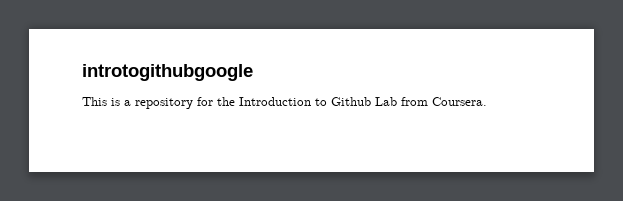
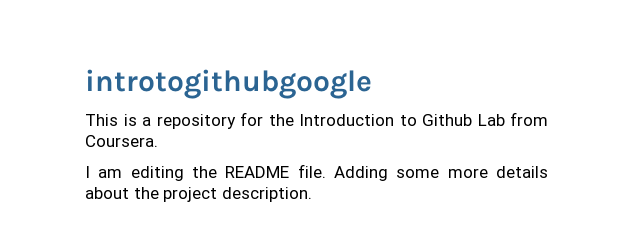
+ I am editing the README file. Adding some more details about the project description.

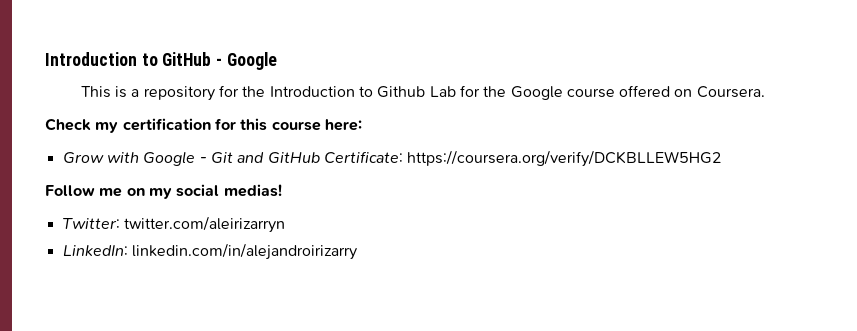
- introtogithubgoogle
+ Introduction to GitHub - Google
- This is a repository for the Introduction to Github Lab from Coursera.
- I am editing the README file. Adding some more details about the project description.
+ This is a repository for the Introduction to Github Lab for the Google course offered on Coursera.
+ Check my certification for this course here:
+ Grow with Google - Git and GitHub Certificate: https://coursera.org/verify/DCKBLLEW5HG2
+ Follow me on my social medias!
+ Twitter: twitter.com/aleirizarryn
+ LinkedIn: linkedin.com/in/alejandroirizarry

